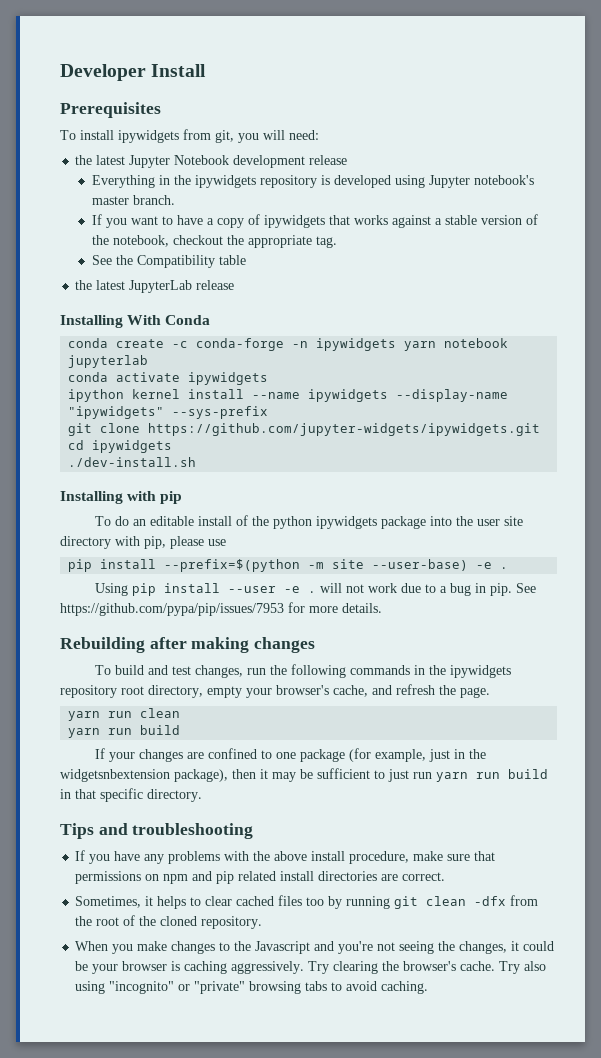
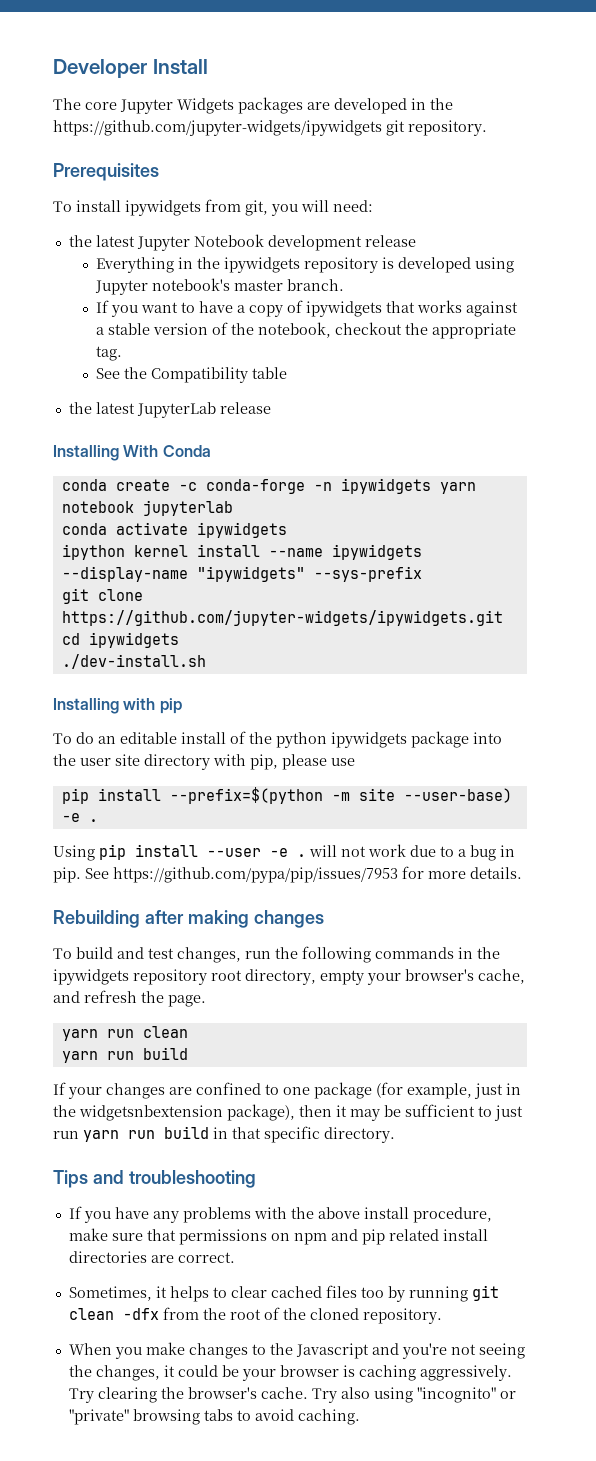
+ The core Jupyter Widgets packages are developed in the https://github.com/jupyter-widgets/ipywidgets git repository.

